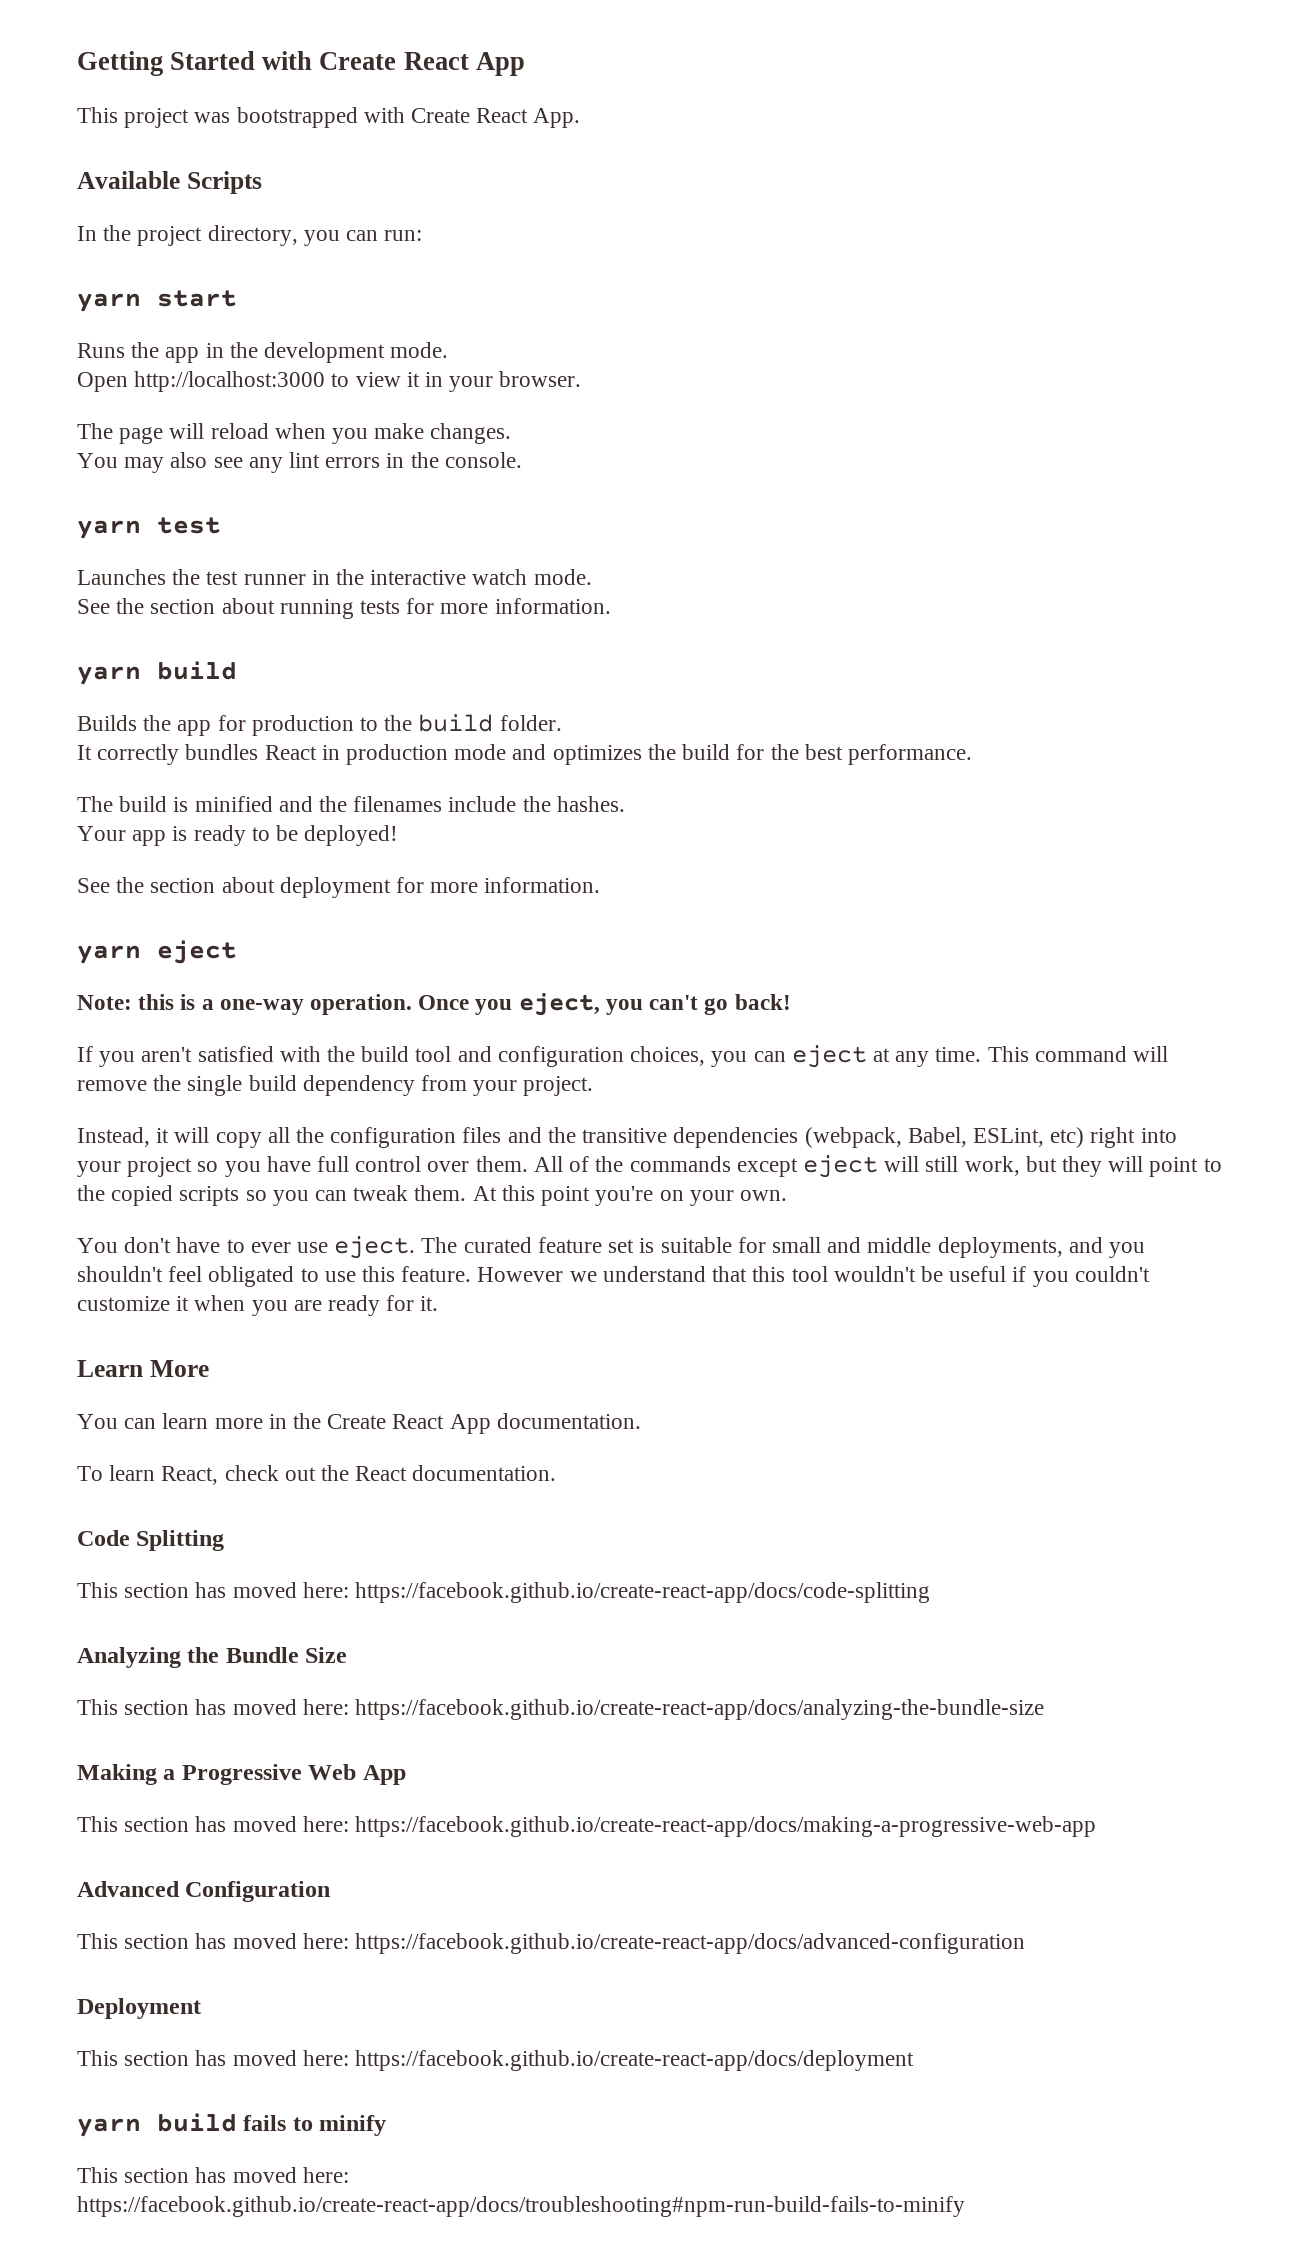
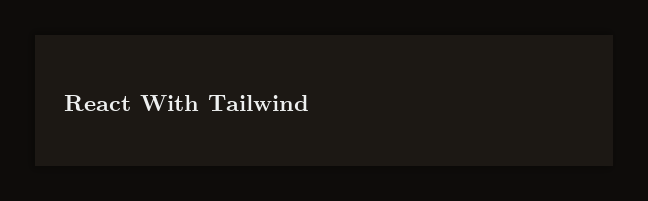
- Getting Started with Create React App
- This project was bootstrapped with Create React App.
- Available Scripts
- In the project directory, you can run:
- yarn start
- Runs the app in the development mode.
- Open http://localhost:3000 to view it in your browser.
- The page will reload when you make changes.
- You may also see any lint errors in the console.
- yarn test
- Launches the test runner in the interactive watch mode.
- See the section about running tests for more information.
- yarn build
- Builds the app for production to the build folder.
- It correctly bundles React in production mode and optimizes the build for the best performance.
- The build is minified and the filenames include the hashes.
- Your app is ready to be deployed!
- See the section about deployment for more information.
- yarn eject
- Note: this is a one-way operation. Once you eject, you can't go back!
- If you aren't satisfied with the build tool and configuration choices, you can eject at any time. This command will remove the single build dependency from your project.
- Instead, it will copy all the configuration files and the transitive dependencies (webpack, Babel, ESLint, etc) right into your project so you have full control over them. All of the commands except eject will still work, but they will point to the copied scripts so you can tweak them. At this point you're on your own.
- You don't have to ever use eject. The curated feature set is suitable for small and middle deployments, and you shouldn't feel obligated to use this feature. However we understand that this tool wouldn't be useful if you couldn't customize it when you are ready for it.
- Learn More
- You can learn more in the Create React App documentation.
- To learn React, check out the React documentation.
- Code Splitting
- This section has moved here: https://facebook.github.io/create-react-app/docs/code-splitting
- Analyzing the Bundle Size
- This section has moved here: https://facebook.github.io/create-react-app/docs/analyzing-the-bundle-size
- Making a Progressive Web App
- This section has moved here: https://facebook.github.io/create-react-app/docs/making-a-progressive-web-app
- Advanced Configuration
- This section has moved here: https://facebook.github.io/create-react-app/docs/advanced-configuration
- Deployment
- This section has moved here: https://facebook.github.io/create-react-app/docs/deployment
- yarn build fails to minify
- This section has moved here: https://facebook.github.io/create-react-app/docs/troubleshooting#npm-run-build-fails-to-minify
+ React With Tailwind

